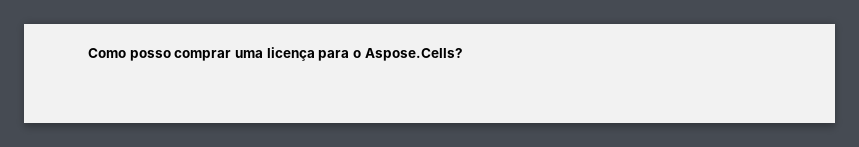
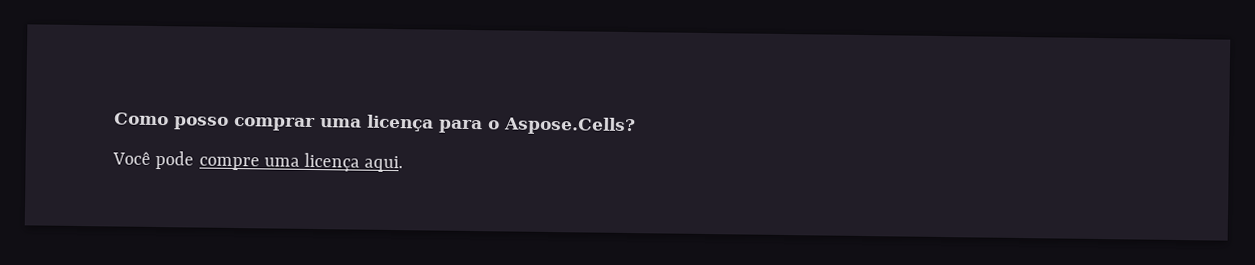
+ Você pode compre uma licença aqui.

